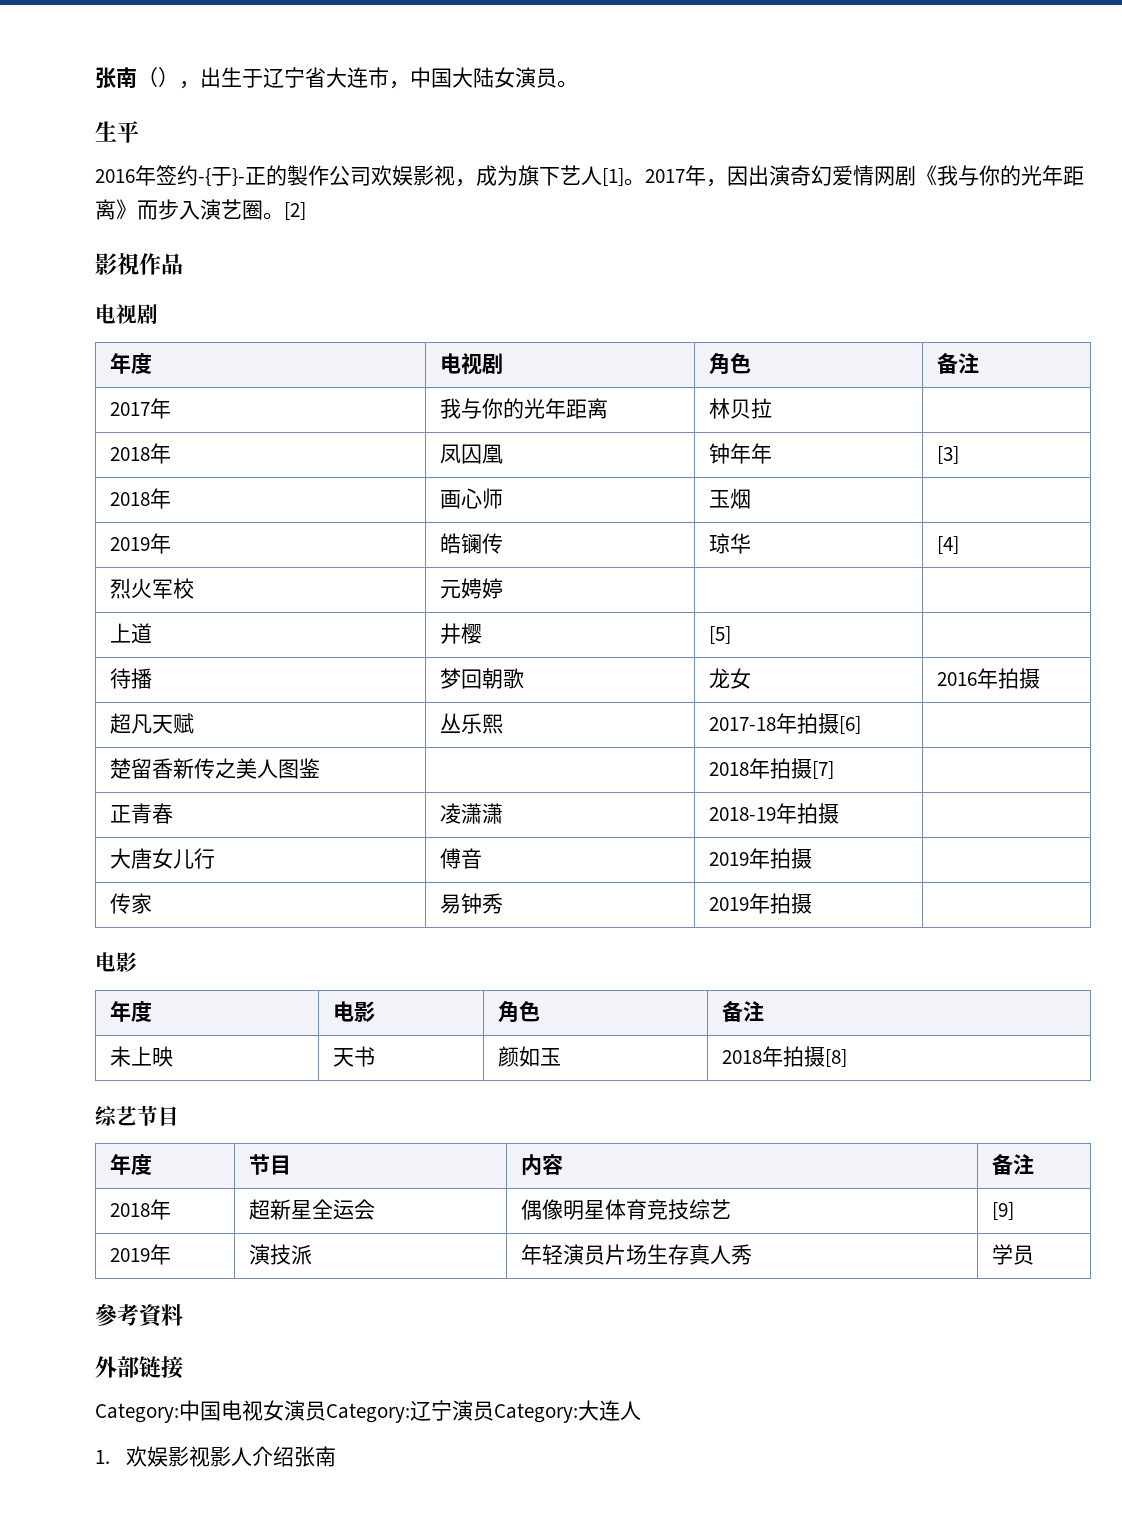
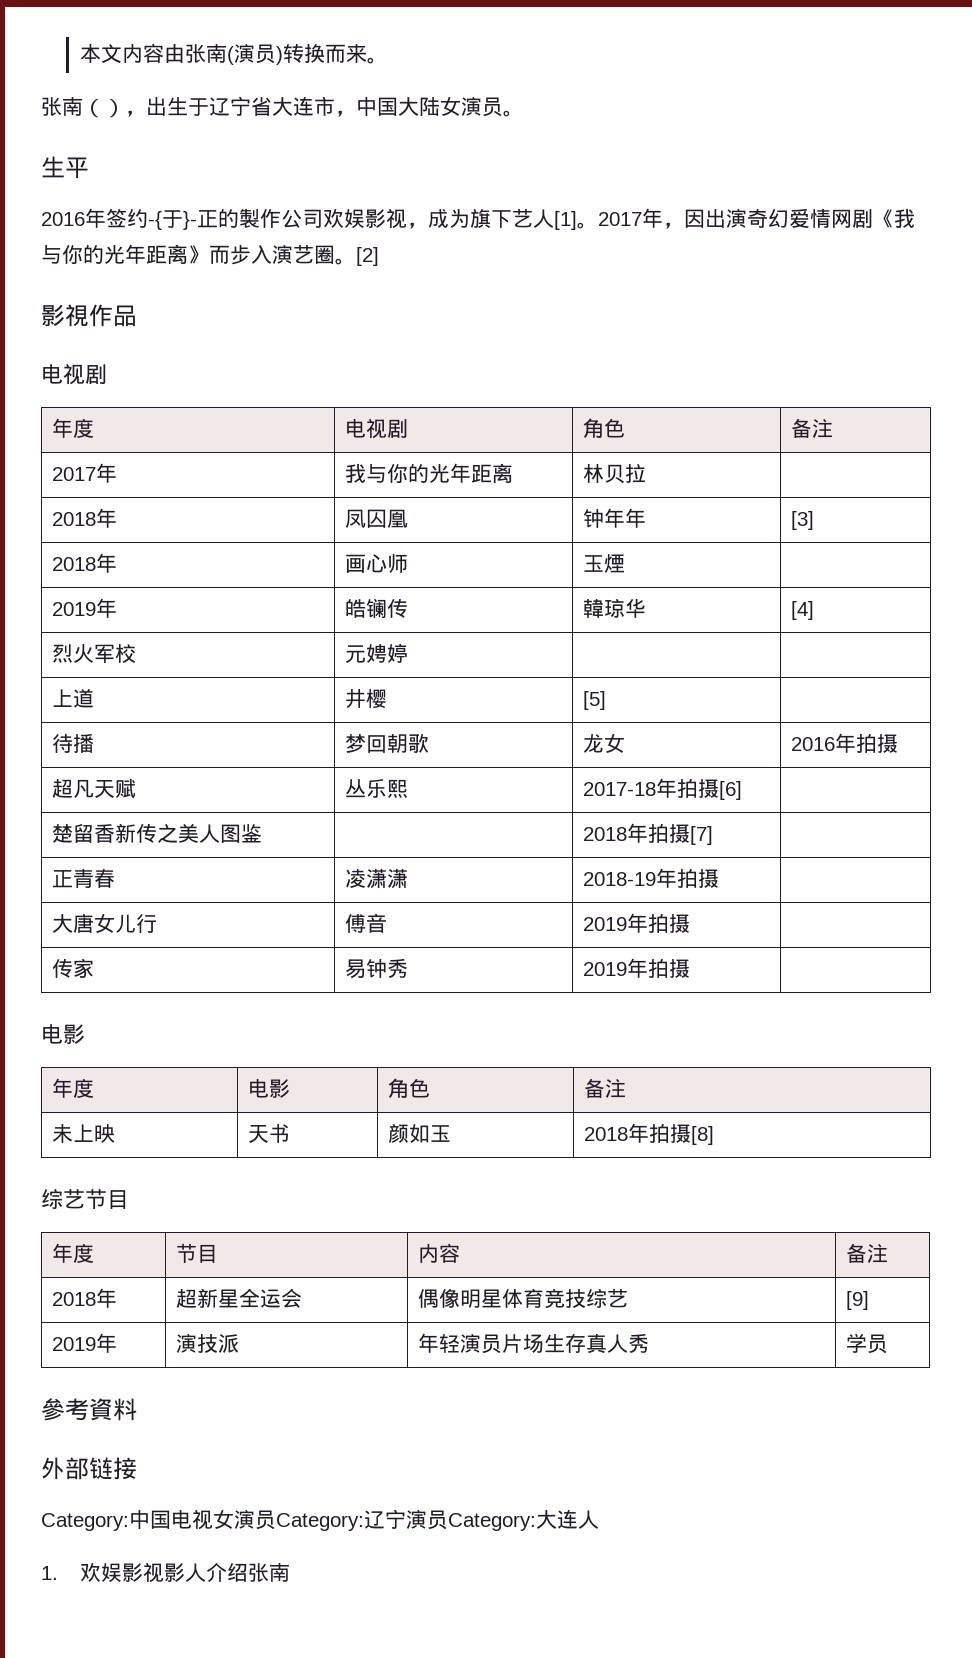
+ 本文内容由张南(演员)转换而来。
- 2018年 | 画心师 | 玉烟 |
+ 2018年 | 画心师 | 玉煙 |
- 2019年 | 皓镧传 | 琼华 | [4]
+ 2019年 | 皓镧传 | 韓琼华 | [4]

